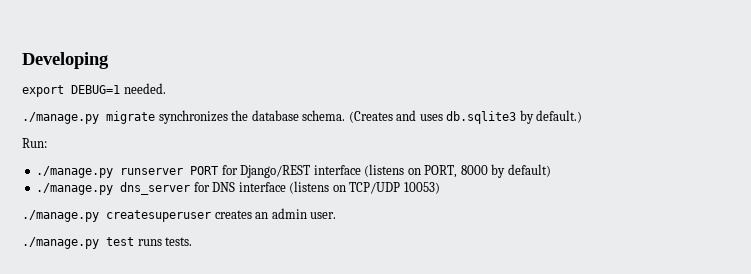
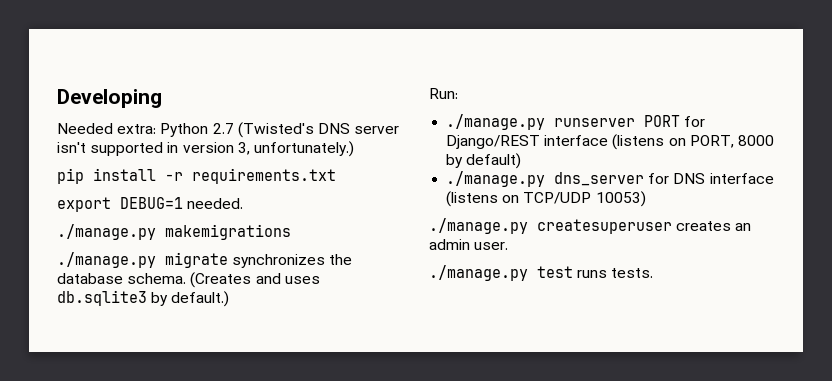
+ Needed extra: Python 2.7 (Twisted's DNS server isn't supported in version 3, unfortunately.)
+ pip install -r requirements.txt
+ ./manage.py makemigrations

